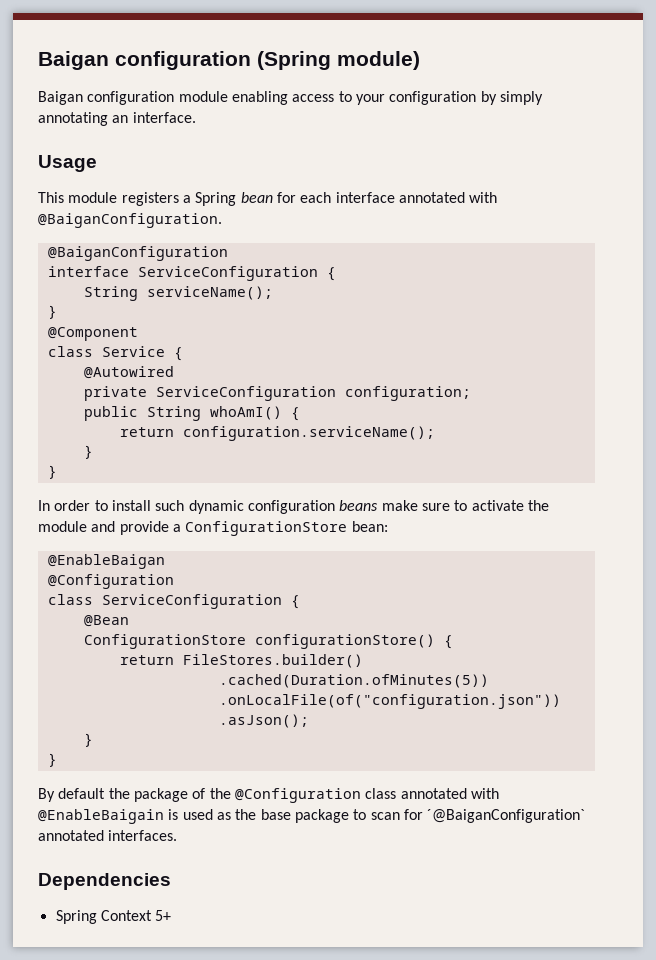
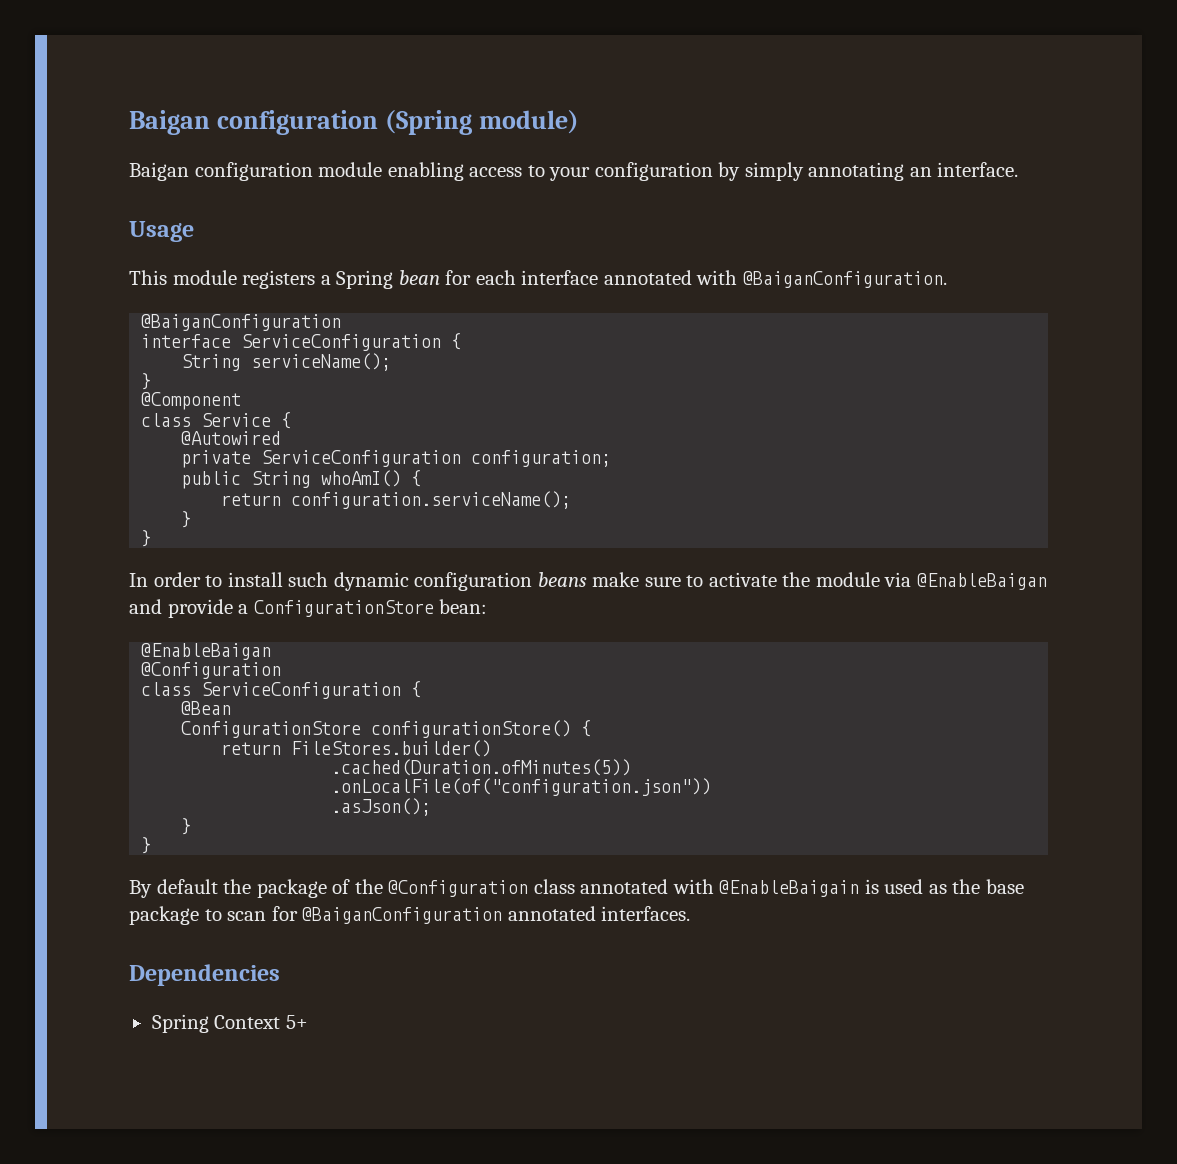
- In order to install such dynamic configuration beans make sure to activate the module and provide a ConfigurationStore bean:
+ In order to install such dynamic configuration beans make sure to activate the module via @EnableBaigan and provide a ConfigurationStore bean:
- By default the package of the @Configuration class annotated with @EnableBaigain is used as the base package to scan for ´@BaiganConfiguration` annotated interfaces.
+ By default the package of the @Configuration class annotated with @EnableBaigain is used as the base package to scan for @BaiganConfiguration annotated interfaces.

